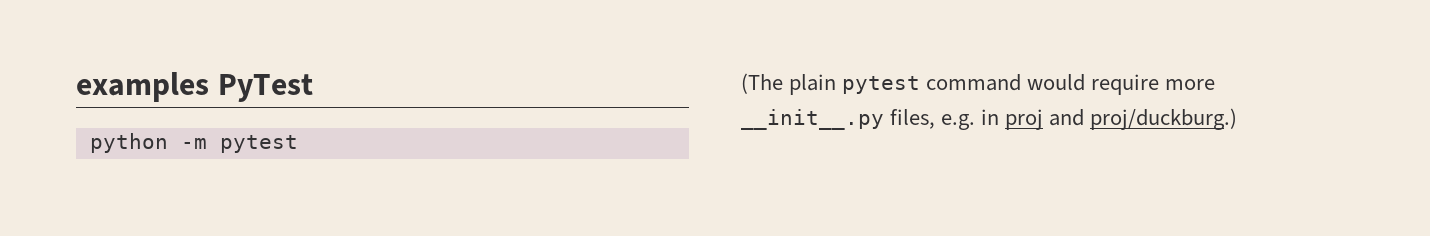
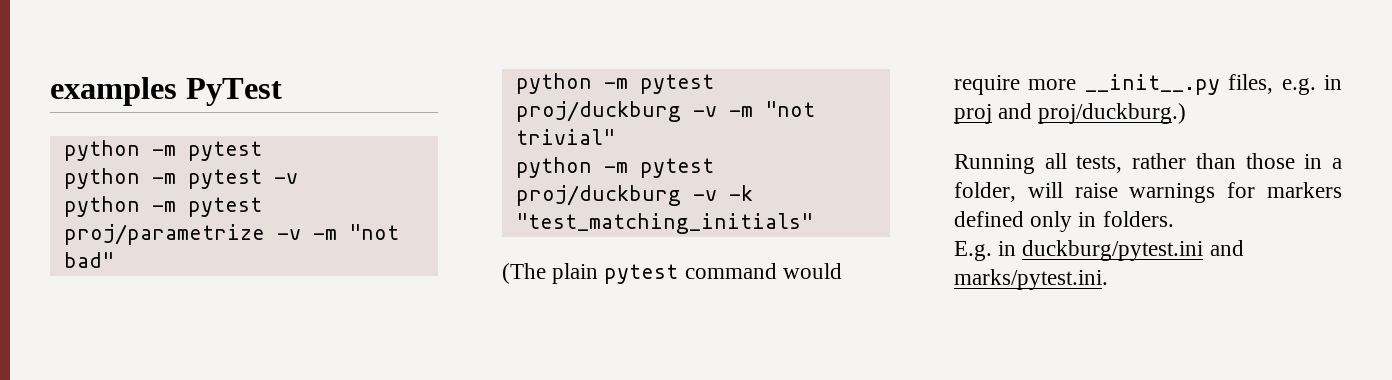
+ python -m pytest -v
+ python -m pytest proj/parametrize -v -m "not bad"
+ python -m pytest proj/duckburg -v -m "not trivial"
+ python -m pytest proj/duckburg -v -k "test_matching_initials"
+ Running all tests, rather than those in a folder, will raise warnings for markers defined only in folders.
+ E.g. in duckburg/pytest.ini and marks/pytest.ini.

